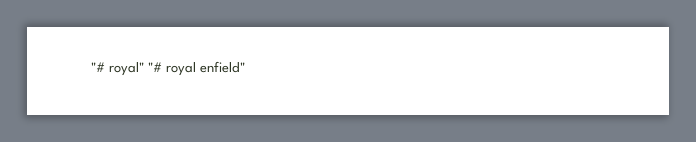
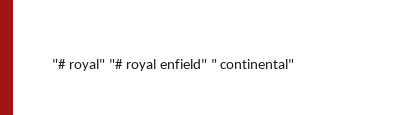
- "# royal" "# royal enfield"
+ "# royal" "# royal enfield" " continental"

